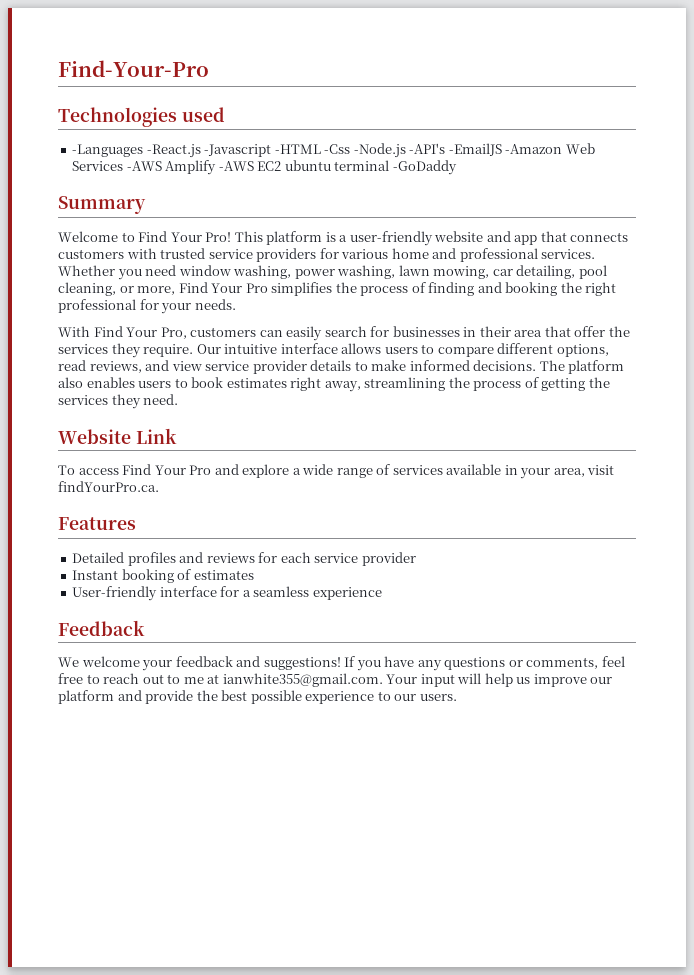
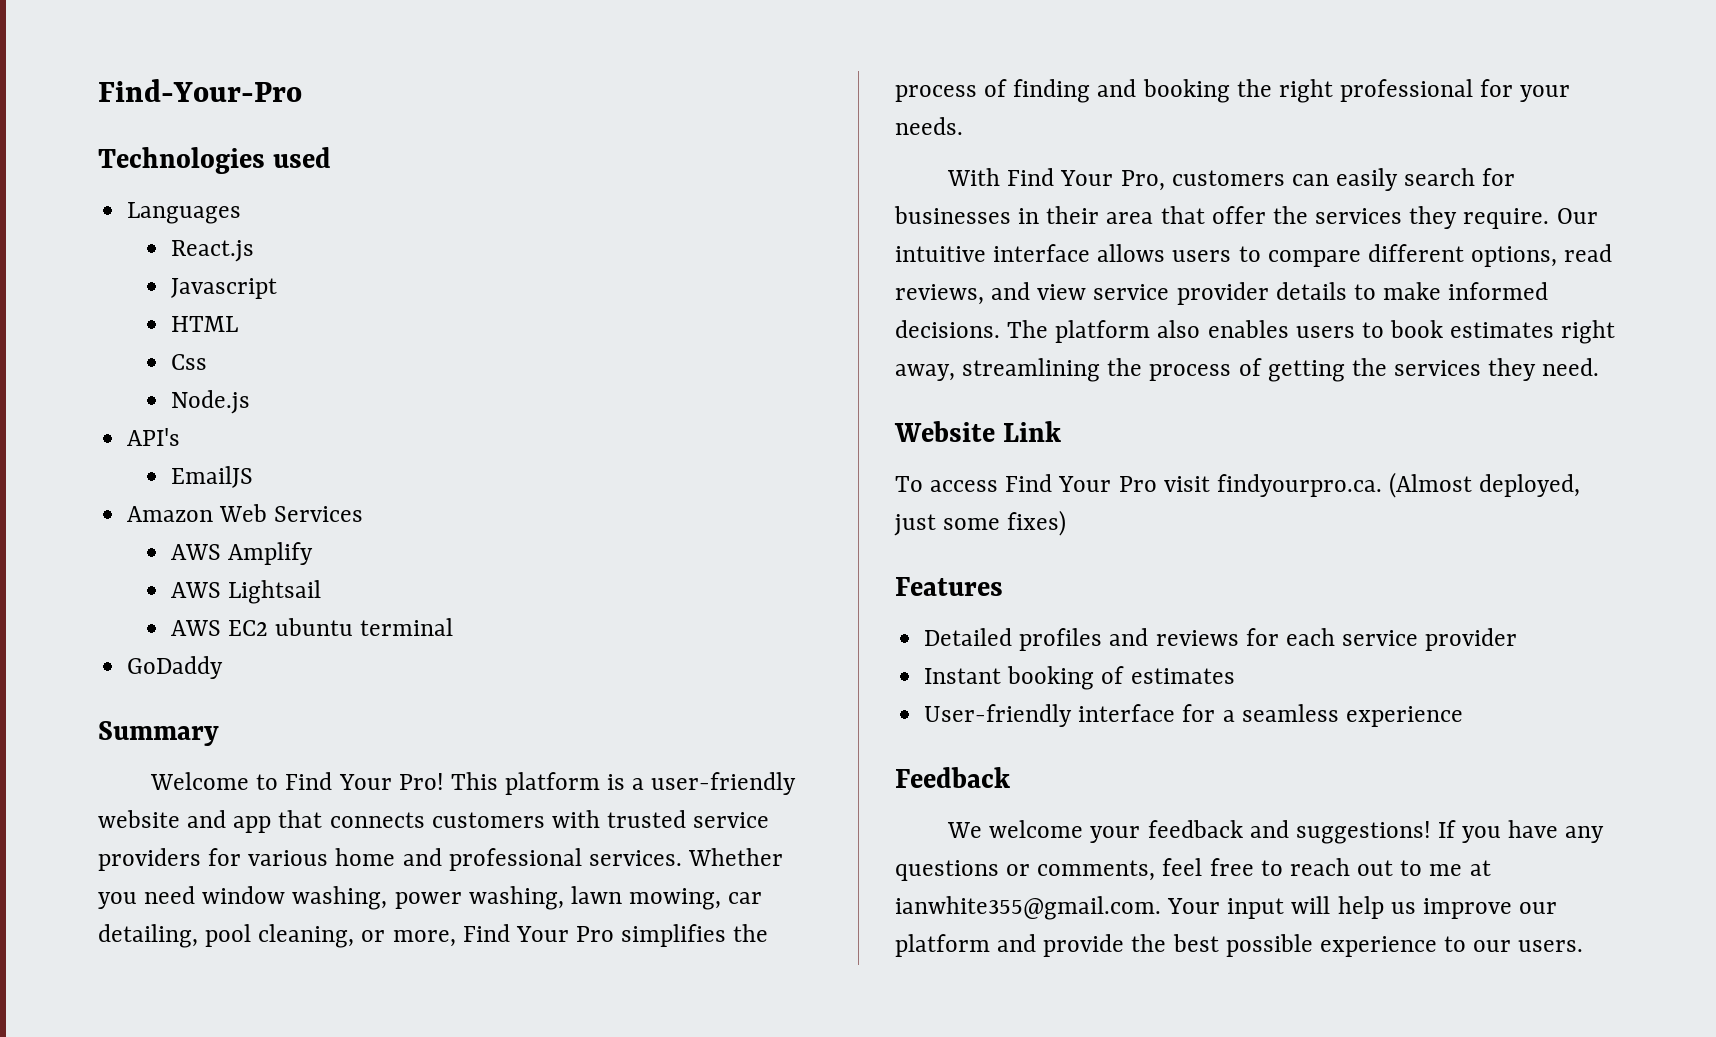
- -Languages -React.js -Javascript -HTML -Css -Node.js -API's -EmailJS -Amazon Web Services -AWS Amplify -AWS EC2 ubuntu terminal -GoDaddy
+ Languages
+ React.js
+ Javascript
+ HTML
+ Css
+ Node.js
+ API's
+ EmailJS
+ Amazon Web Services
+ AWS Amplify
+ AWS Lightsail
+ AWS EC2 ubuntu terminal
+ GoDaddy
- To access Find Your Pro and explore a wide range of services available in your area, visit findYourPro.ca.
+ To access Find Your Pro visit findyourpro.ca. (Almost deployed, just some fixes)

